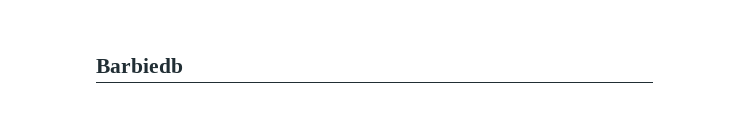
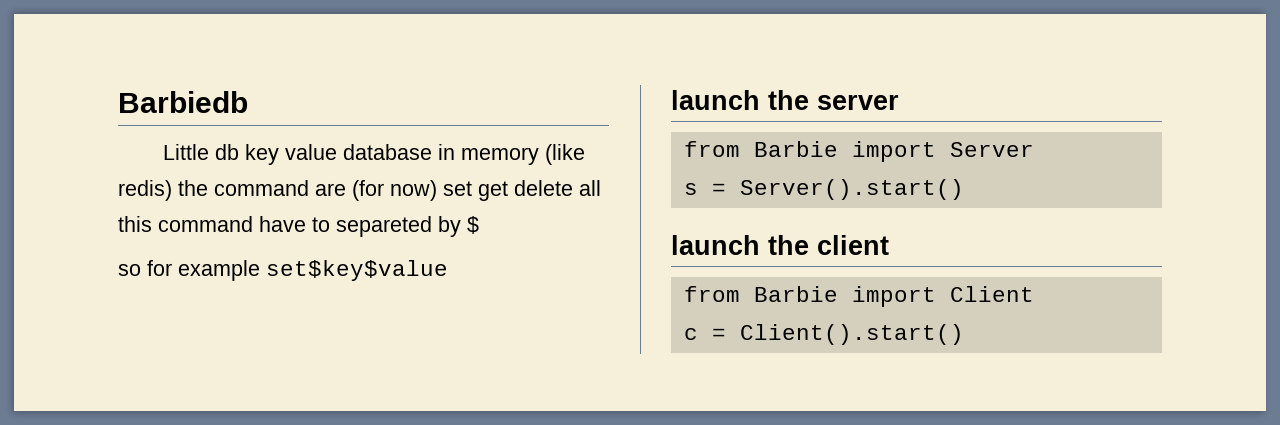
+ Little db key value database in memory (like redis) the command are (for now) set get delete all this command have to separeted by $
+ so for example set$key$value
+ launch the server
+ from Barbie import Server
+ s = Server().start()
+ launch the client
+ from Barbie import Client
+ c = Client().start()

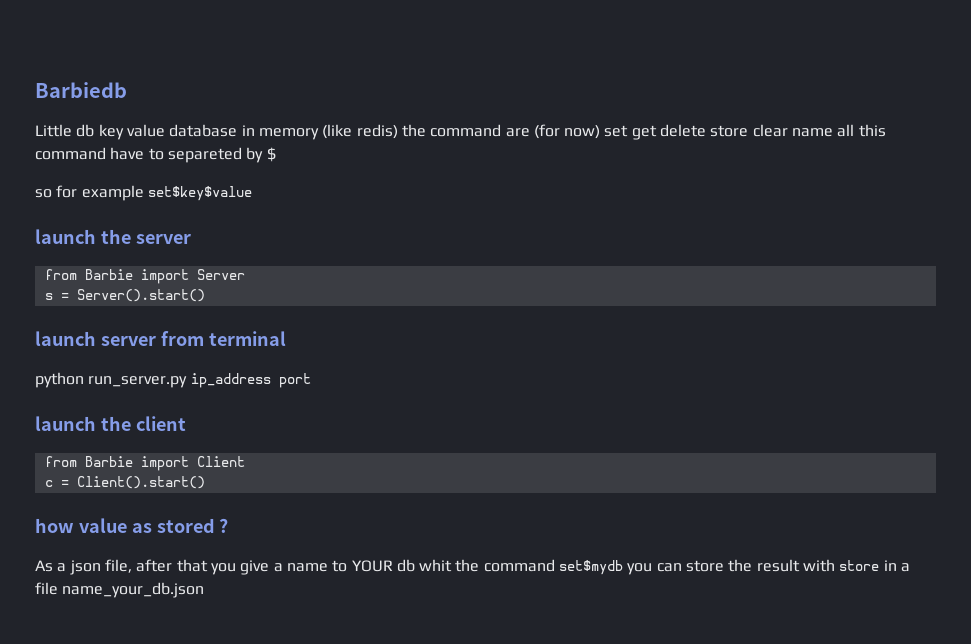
- Little db key value database in memory (like redis) the command are (for now) set get delete all this command have to separeted by $
+ Little db key value database in memory (like redis) the command are (for now) set get delete store clear name all this command have to separeted by $
+ launch server from terminal
+ python run_server.py ip_address port
+ how value as stored ?
+ As a json file, after that you give a name to YOUR db whit the command set$mydb you can store the result with store in a file name_your_db.json

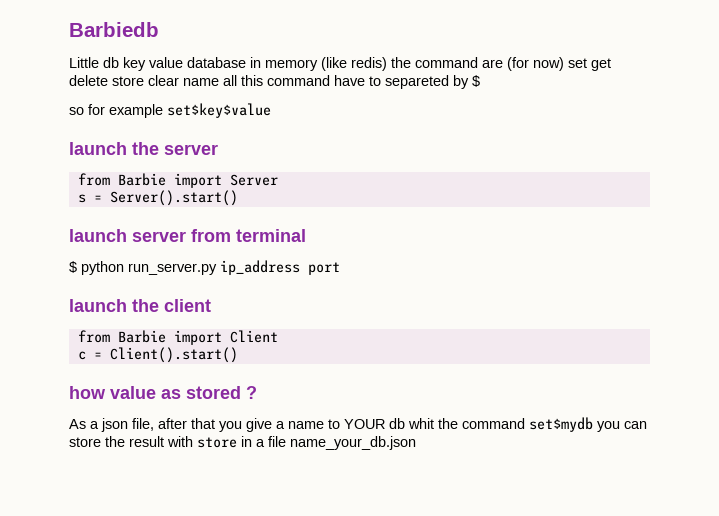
- python run_server.py ip_address port
+ $ python run_server.py ip_address port

